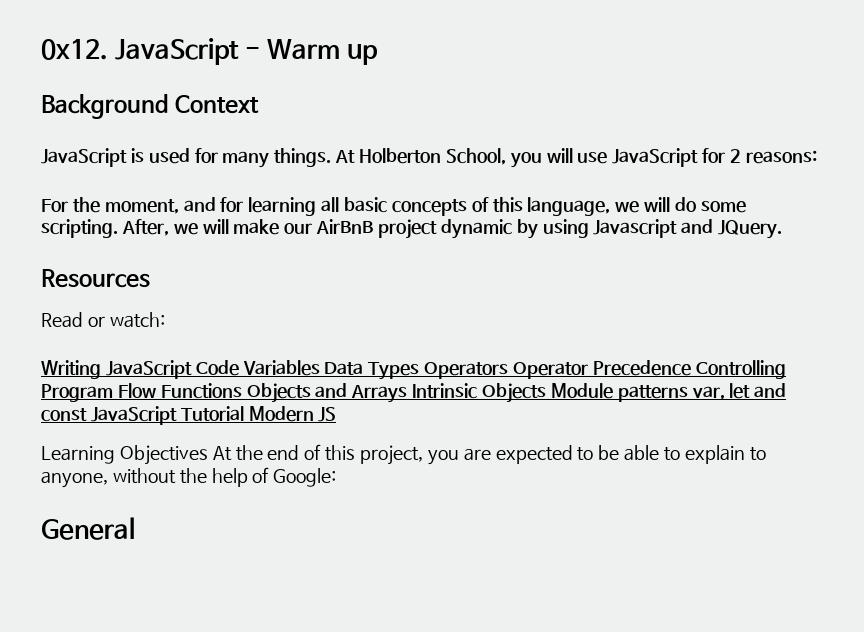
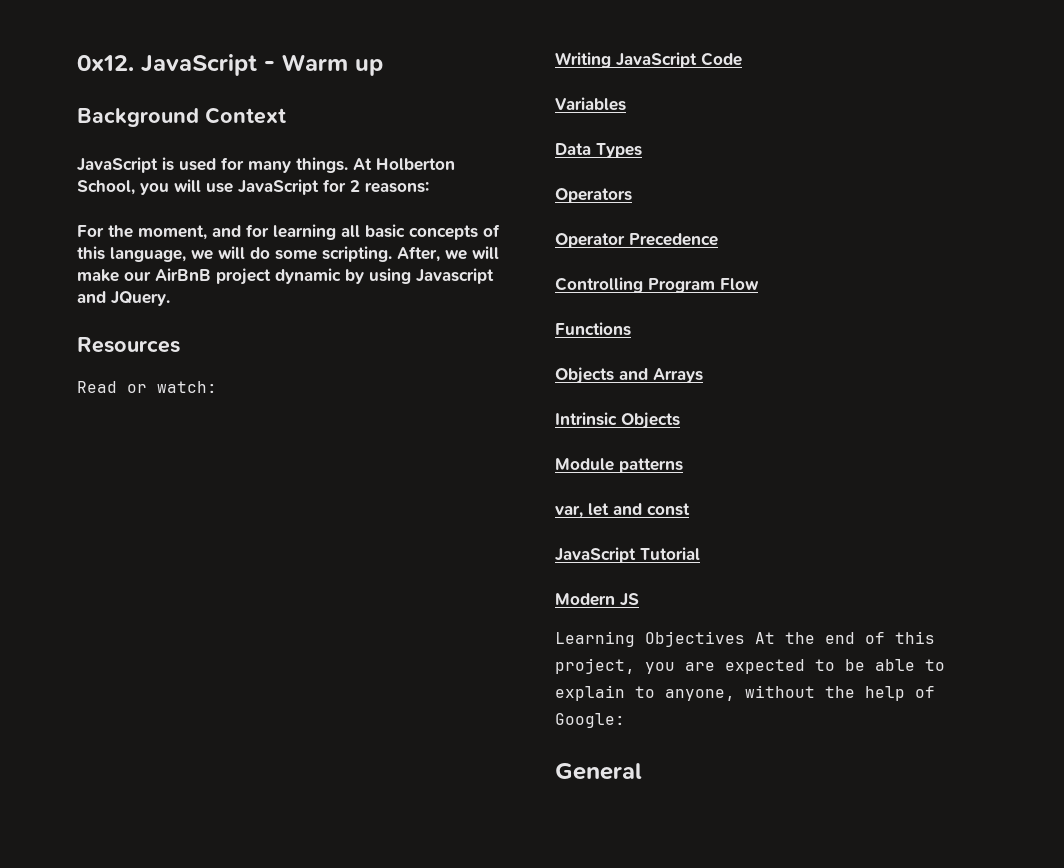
- Writing JavaScript Code Variables Data Types Operators Operator Precedence Controlling Program Flow Functions Objects and Arrays Intrinsic Objects Module patterns var, let and const JavaScript Tutorial Modern JS
+ Writing JavaScript Code
+ Variables
+ Data Types
+ Operators
+ Operator Precedence
+ Controlling Program Flow
+ Functions
+ Objects and Arrays
+ Intrinsic Objects
+ Module patterns
+ var, let and const
+ JavaScript Tutorial
+ Modern JS

